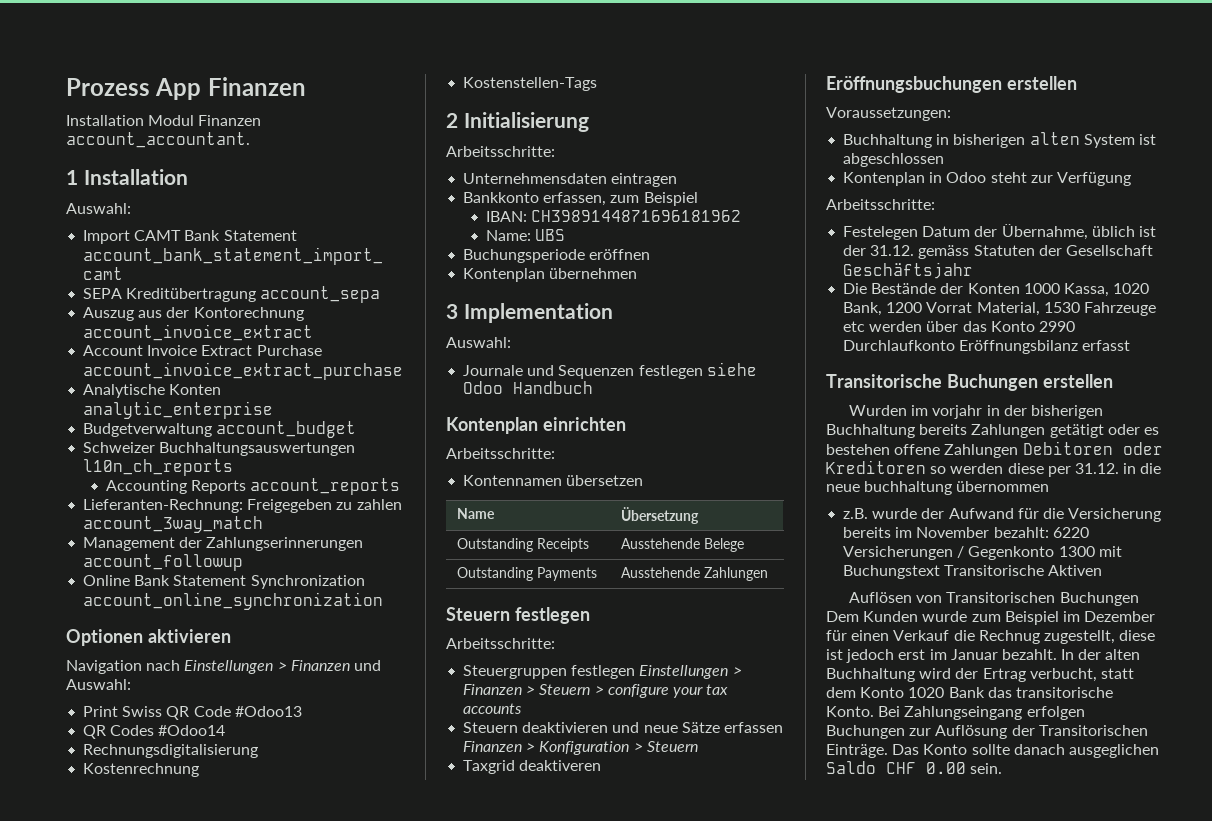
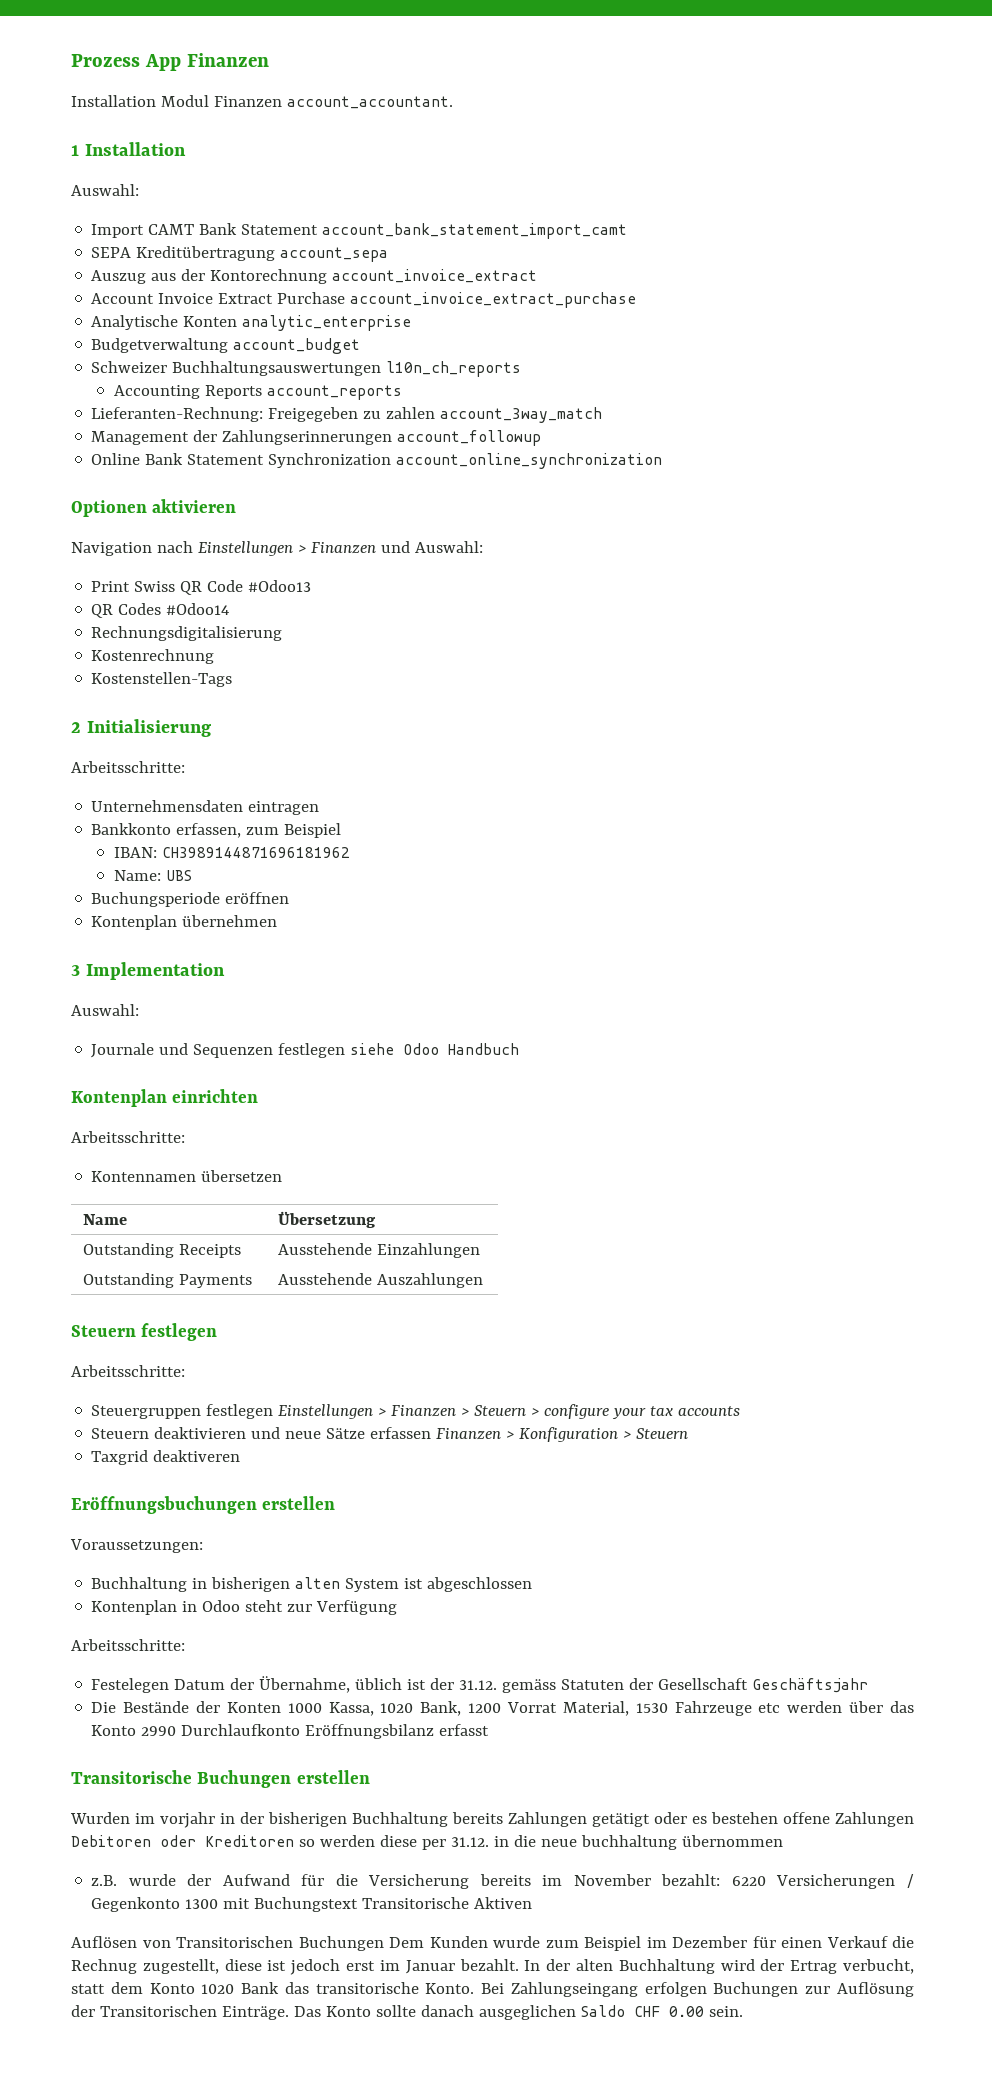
- Outstanding Receipts | Ausstehende Belege
+ Outstanding Receipts | Ausstehende Einzahlungen
- Outstanding Payments | Ausstehende Zahlungen
+ Outstanding Payments | Ausstehende Auszahlungen

